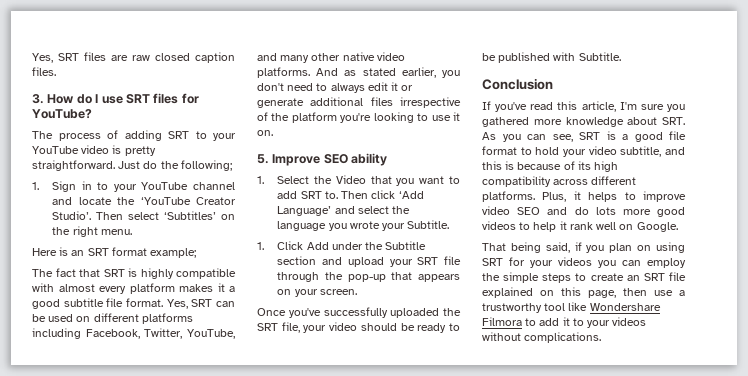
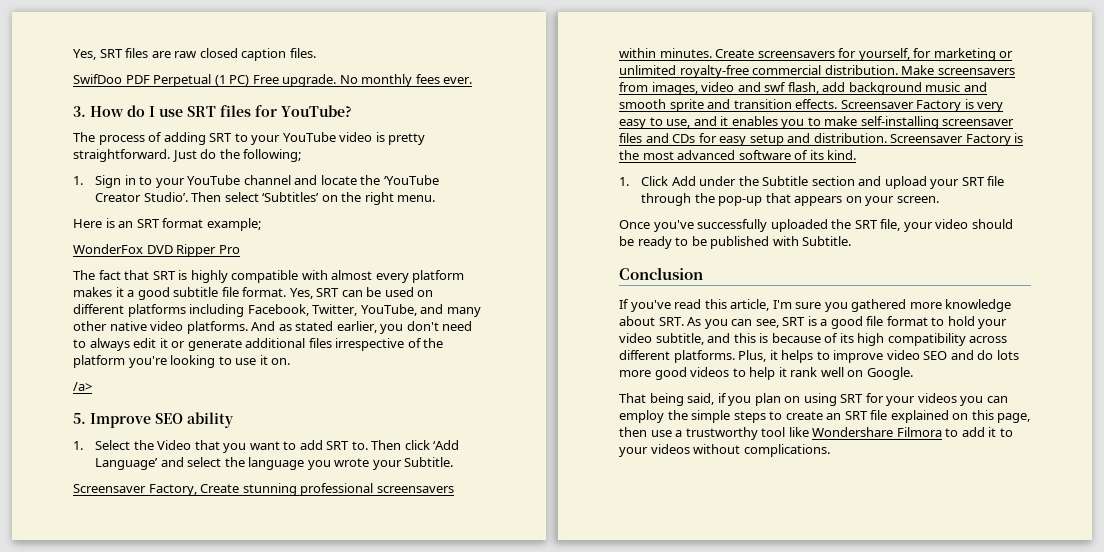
+ SwifDoo PDF Perpetual (1 PC) Free upgrade. No monthly fees ever.
+ WonderFox DVD Ripper Pro
+ /a>
+ Screensaver Factory, Create stunning professional screensavers within minutes. Create screensavers for yourself, for marketing or unlimited royalty-free commercial distribution. Make screensavers from images, video and swf flash, add background music and smooth sprite and transition effects. Screensaver Factory is very easy to use, and it enables you to make self-installing screensaver files and CDs for easy setup and distribution. Screensaver Factory is the most advanced software of its kind.

